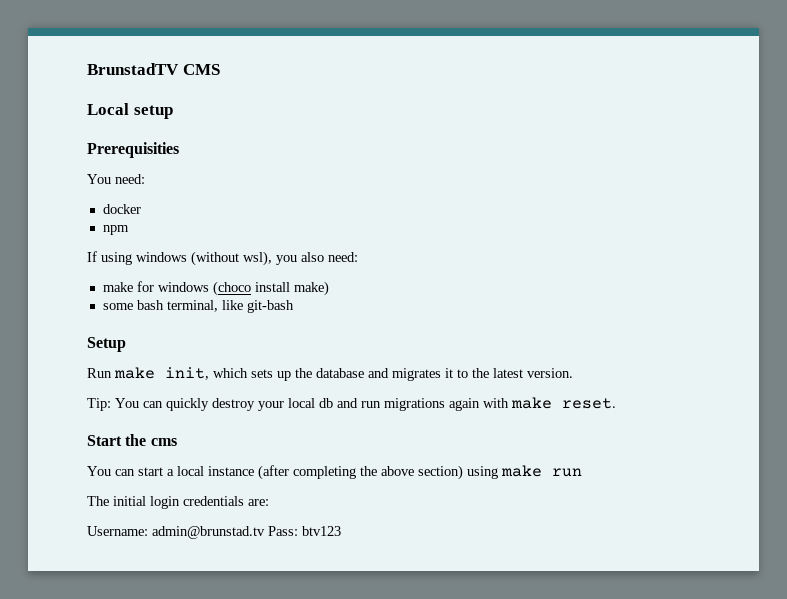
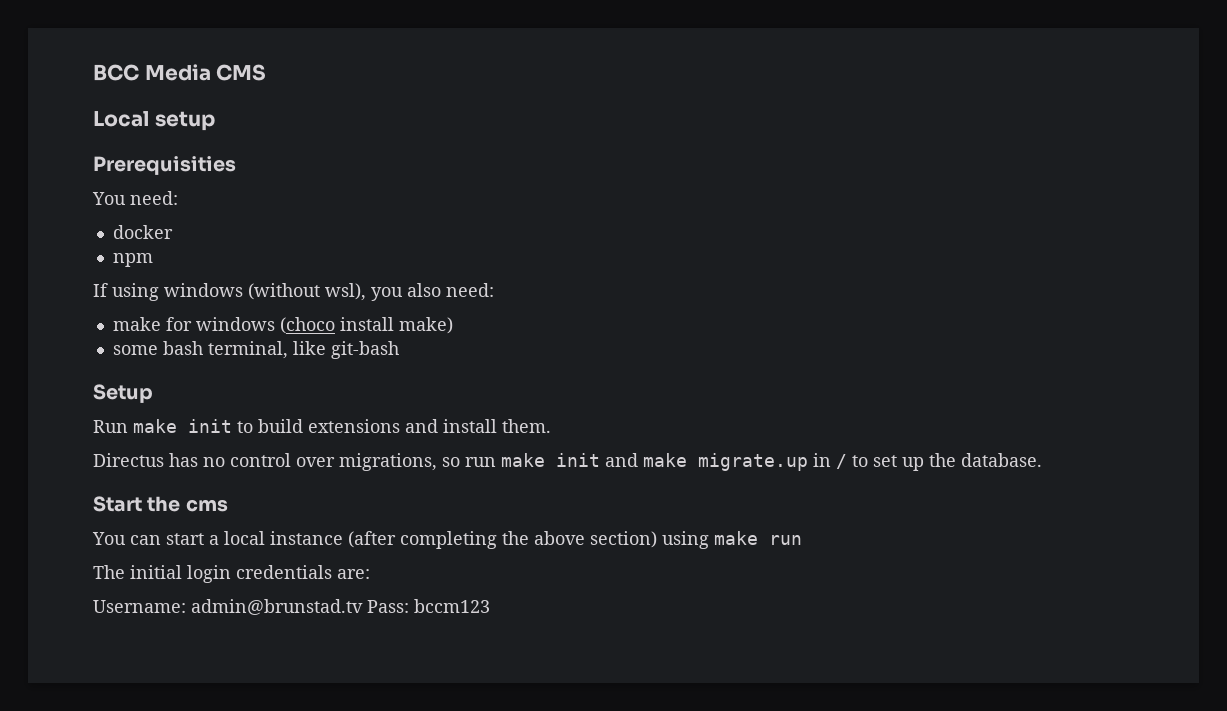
- BrunstadTV CMS
+ BCC Media CMS
- Run make init, which sets up the database and migrates it to the latest version.
- Tip: You can quickly destroy your local db and run migrations again with make reset.
+ Run make init to build extensions and install them.
+ Directus has no control over migrations, so run make init and make migrate.up in / to set up the database.
- Username: admin@brunstad.tv Pass: btv123
+ Username: admin@brunstad.tv Pass: bccm123

